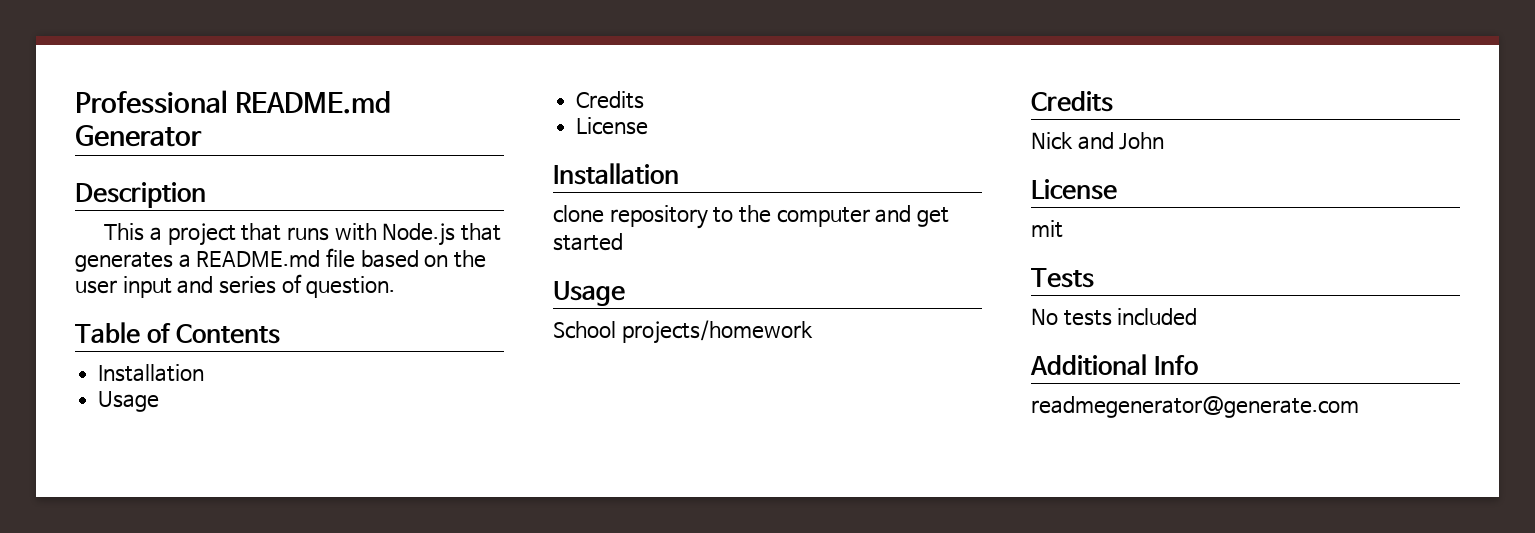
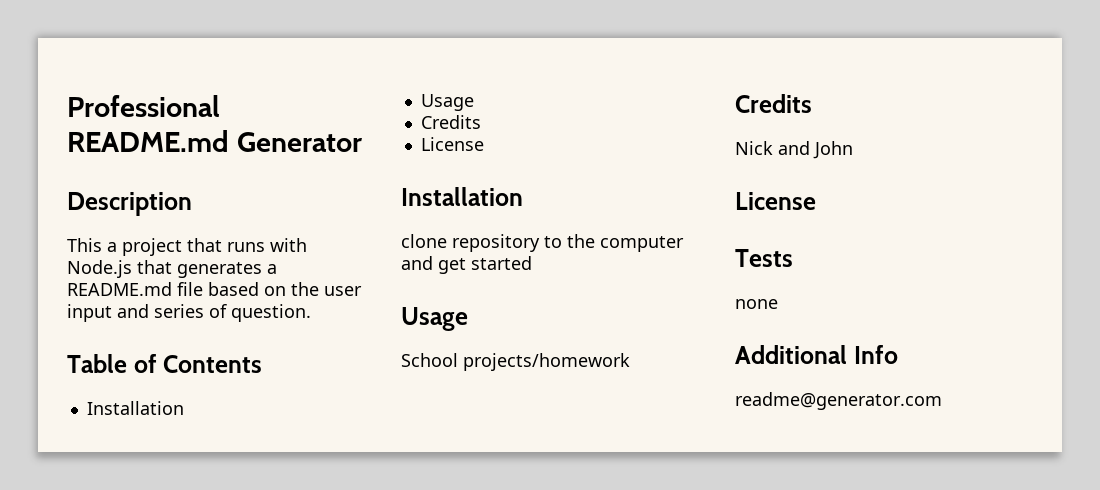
- mit
- No tests included
+ none
- readmegenerator@generate.com
+ readme@generator.com

